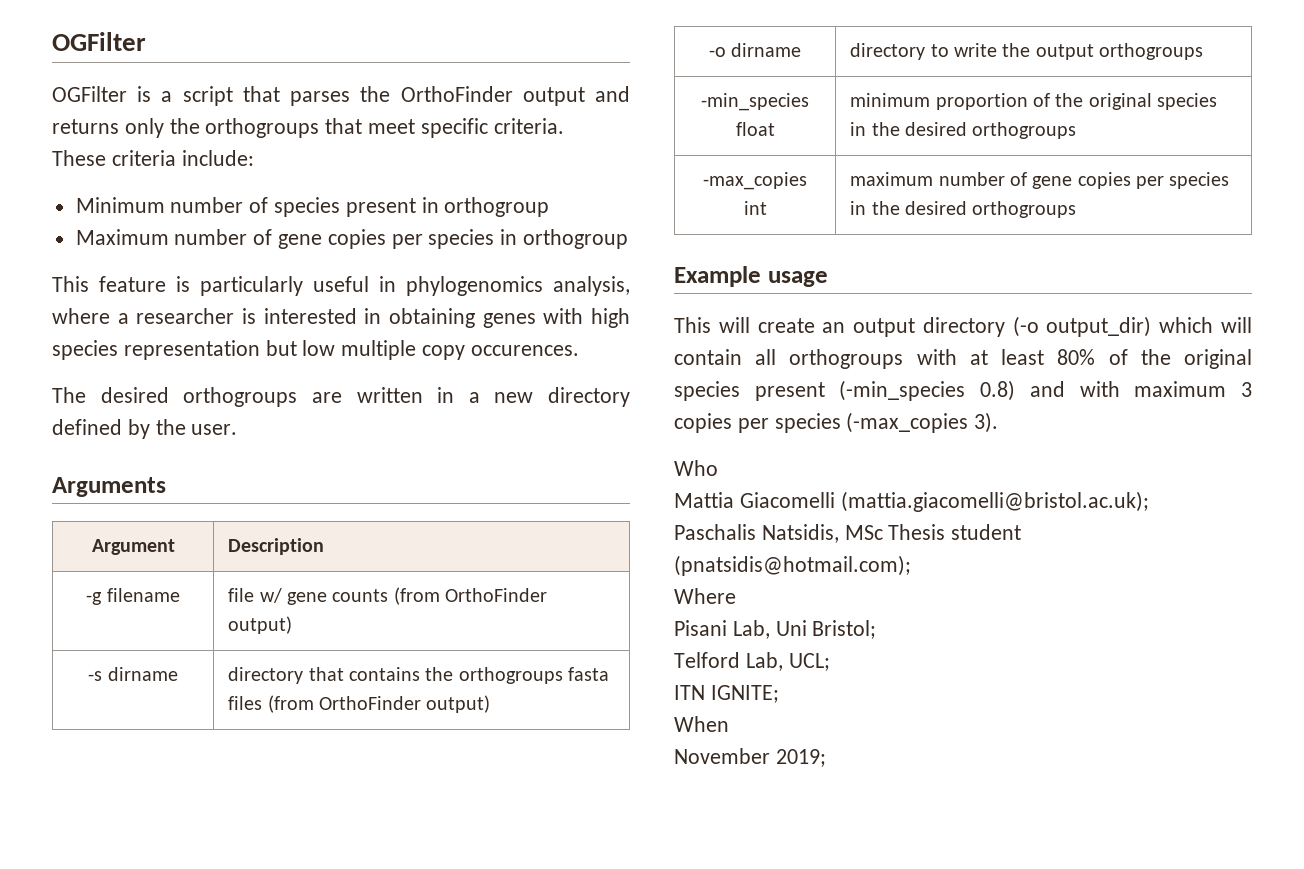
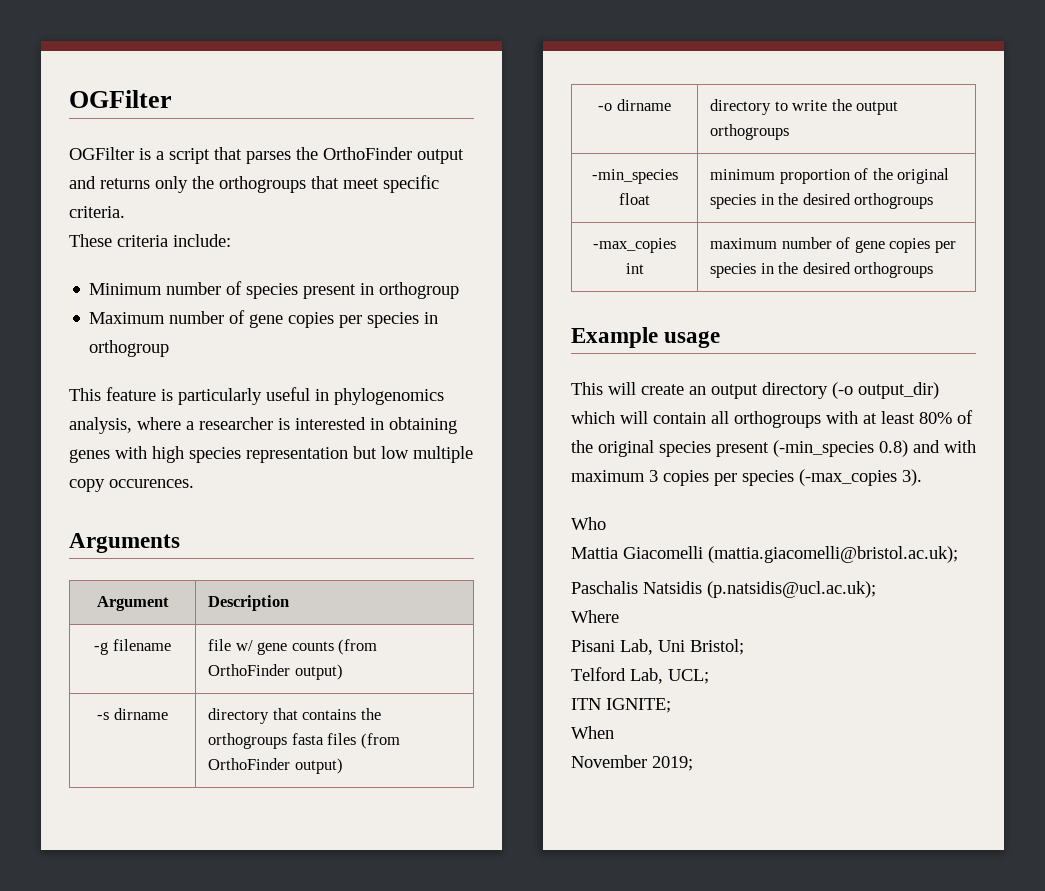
- The desired orthogroups are written in a new directory defined by the user.
- Paschalis Natsidis, MSc Thesis student (pnatsidis@hotmail.com);
+ Paschalis Natsidis (p.natsidis@ucl.ac.uk);

